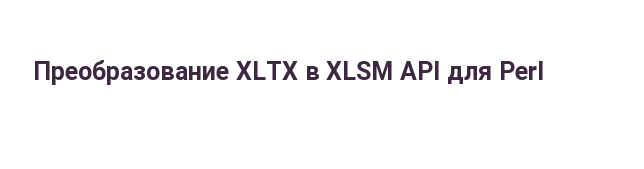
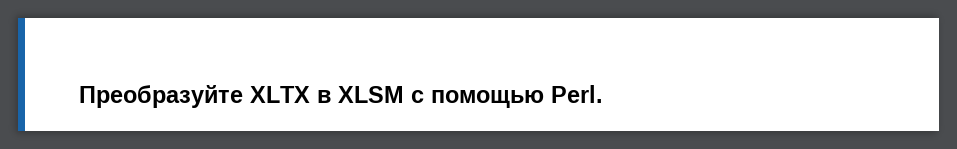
- Преобразование XLTX в XLSM API для Perl
+ Преобразуйте XLTX в XLSM с помощью Perl.

